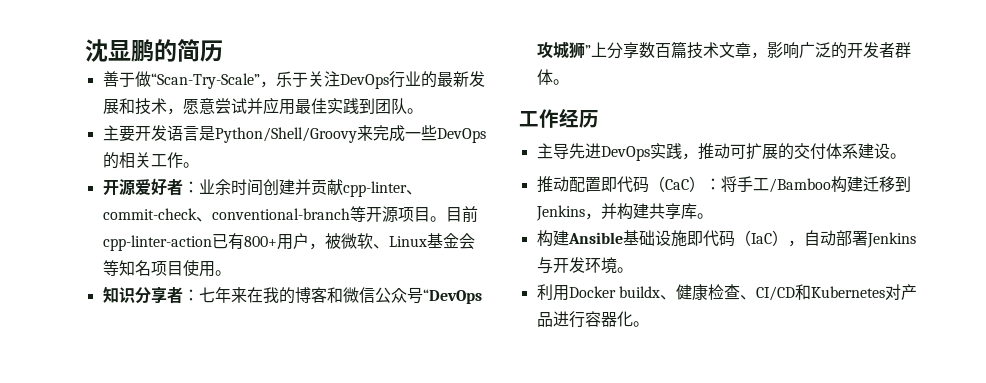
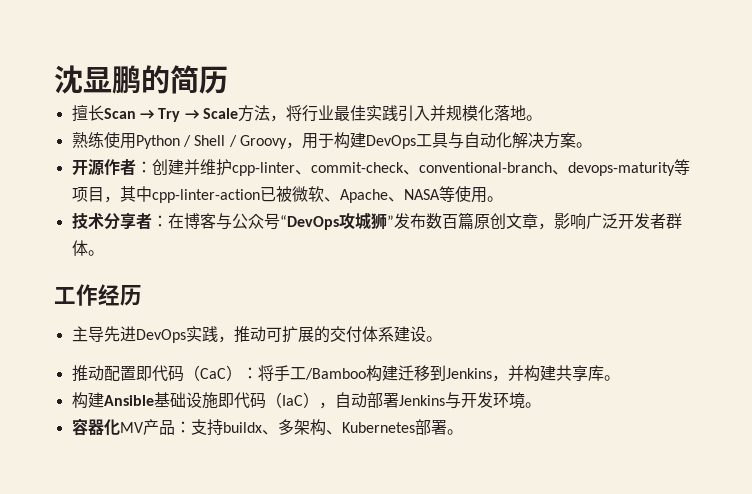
- 善于做“Scan-Try-Scale”，乐于关注DevOps行业的最新发展和技术，愿意尝试并应用最佳实践到团队。
- 主要开发语言是Python/Shell/Groovy来完成一些DevOps的相关工作。
- 开源爱好者：业余时间创建并贡献cpp-linter、commit-check、conventional-branch等开源项目。目前cpp-linter-action已有800+用户，被微软、Linux基金会等知名项目使用。
+ 擅长Scan → Try → Scale方法，将行业最佳实践引入并规模化落地。
+ 熟练使用Python / Shell / Groovy，用于构建DevOps工具与自动化解决方案。
+ 开源作者：创建并维护cpp-linter、commit-check、conventional-branch、devops-maturity等项目，其中cpp-linter-action已被微软、Apache、NASA等使用。
- 知识分享者：七年来在我的博客和微信公众号“DevOps攻城狮”上分享数百篇技术文章，影响广泛的开发者群体。
+ 技术分享者：在博客与公众号“DevOps攻城狮”发布数百篇原创文章，影响广泛开发者群体。
- 利用Docker buildx、健康检查、CI/CD和Kubernetes对产品进行容器化。
+ 容器化MV产品：支持buildx、多架构、Kubernetes部署。

